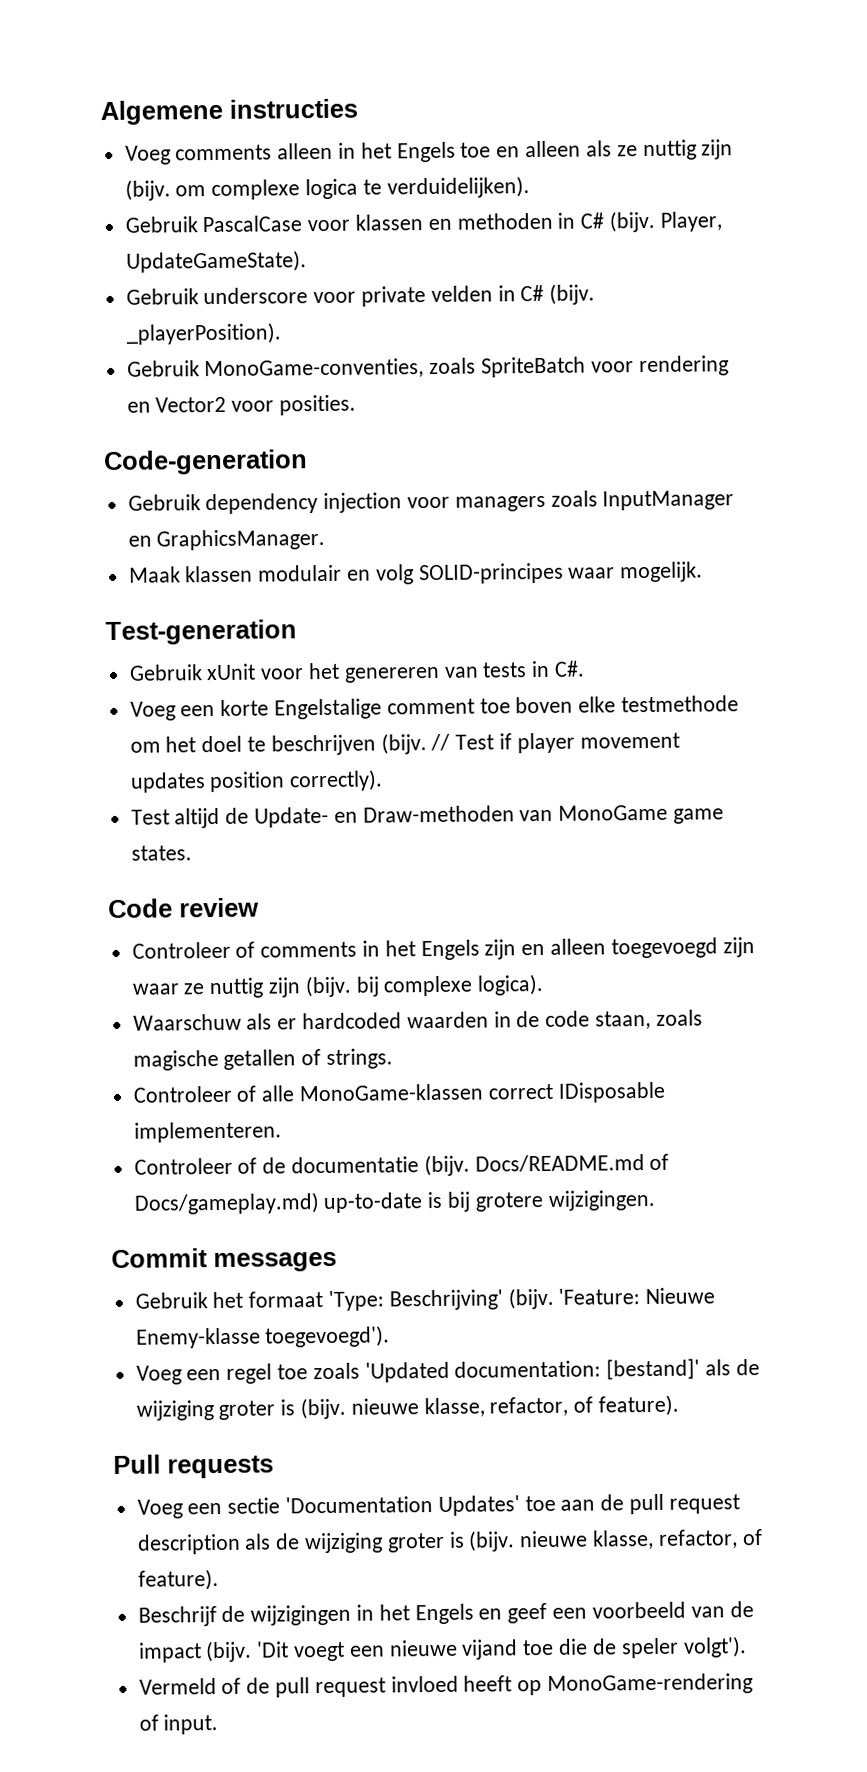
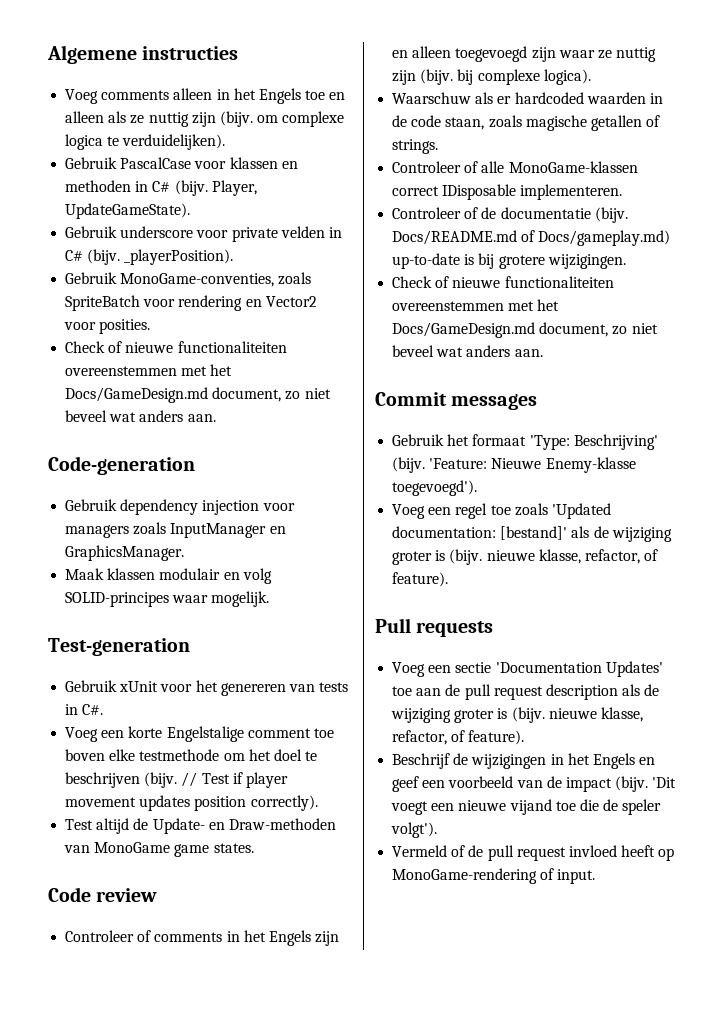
  Gebruik MonoGame-conventies, zoals SpriteBatch voor rendering en Vector2 voor posities.
+ Check of nieuwe functionaliteiten overeenstemmen met het Docs/GameDesign.md document, zo niet beveel wat anders aan.
  Docs/README.md of Docs/gameplay.md) up-to-date is bij grotere wijzigingen.
+ Check of nieuwe functionaliteiten overeenstemmen met het Docs/GameDesign.md document, zo niet beveel wat anders aan.

